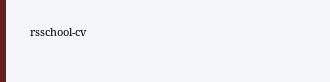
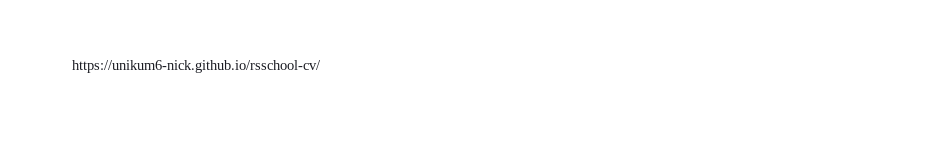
- rsschool-cv
+ https://unikum6-nick.github.io/rsschool-cv/

